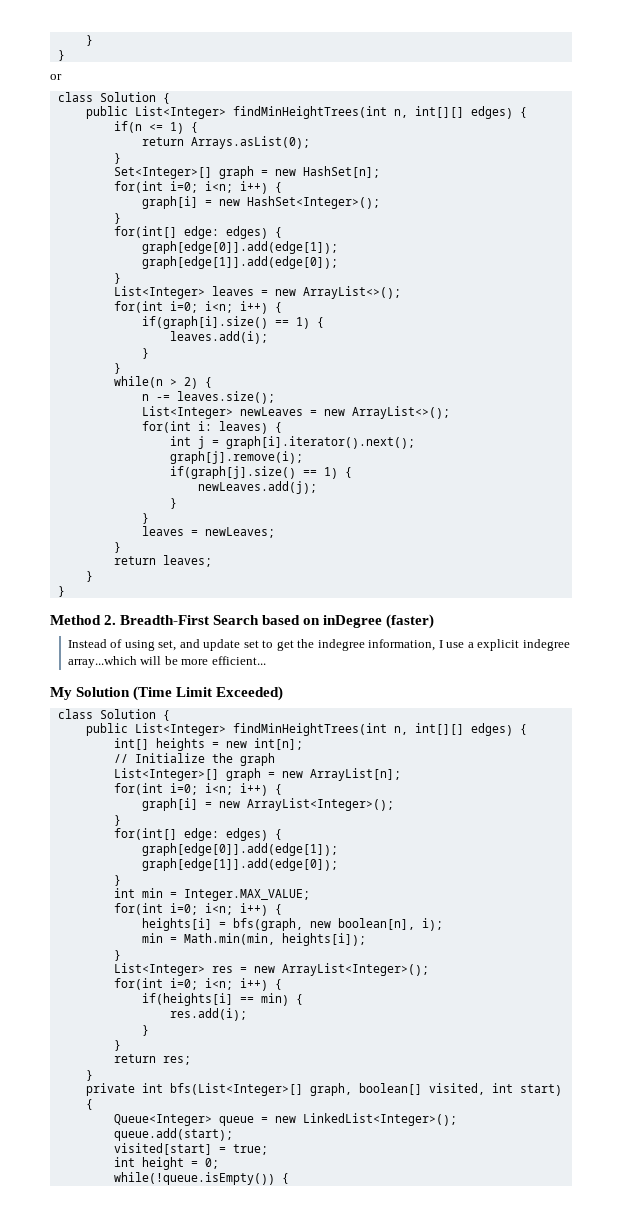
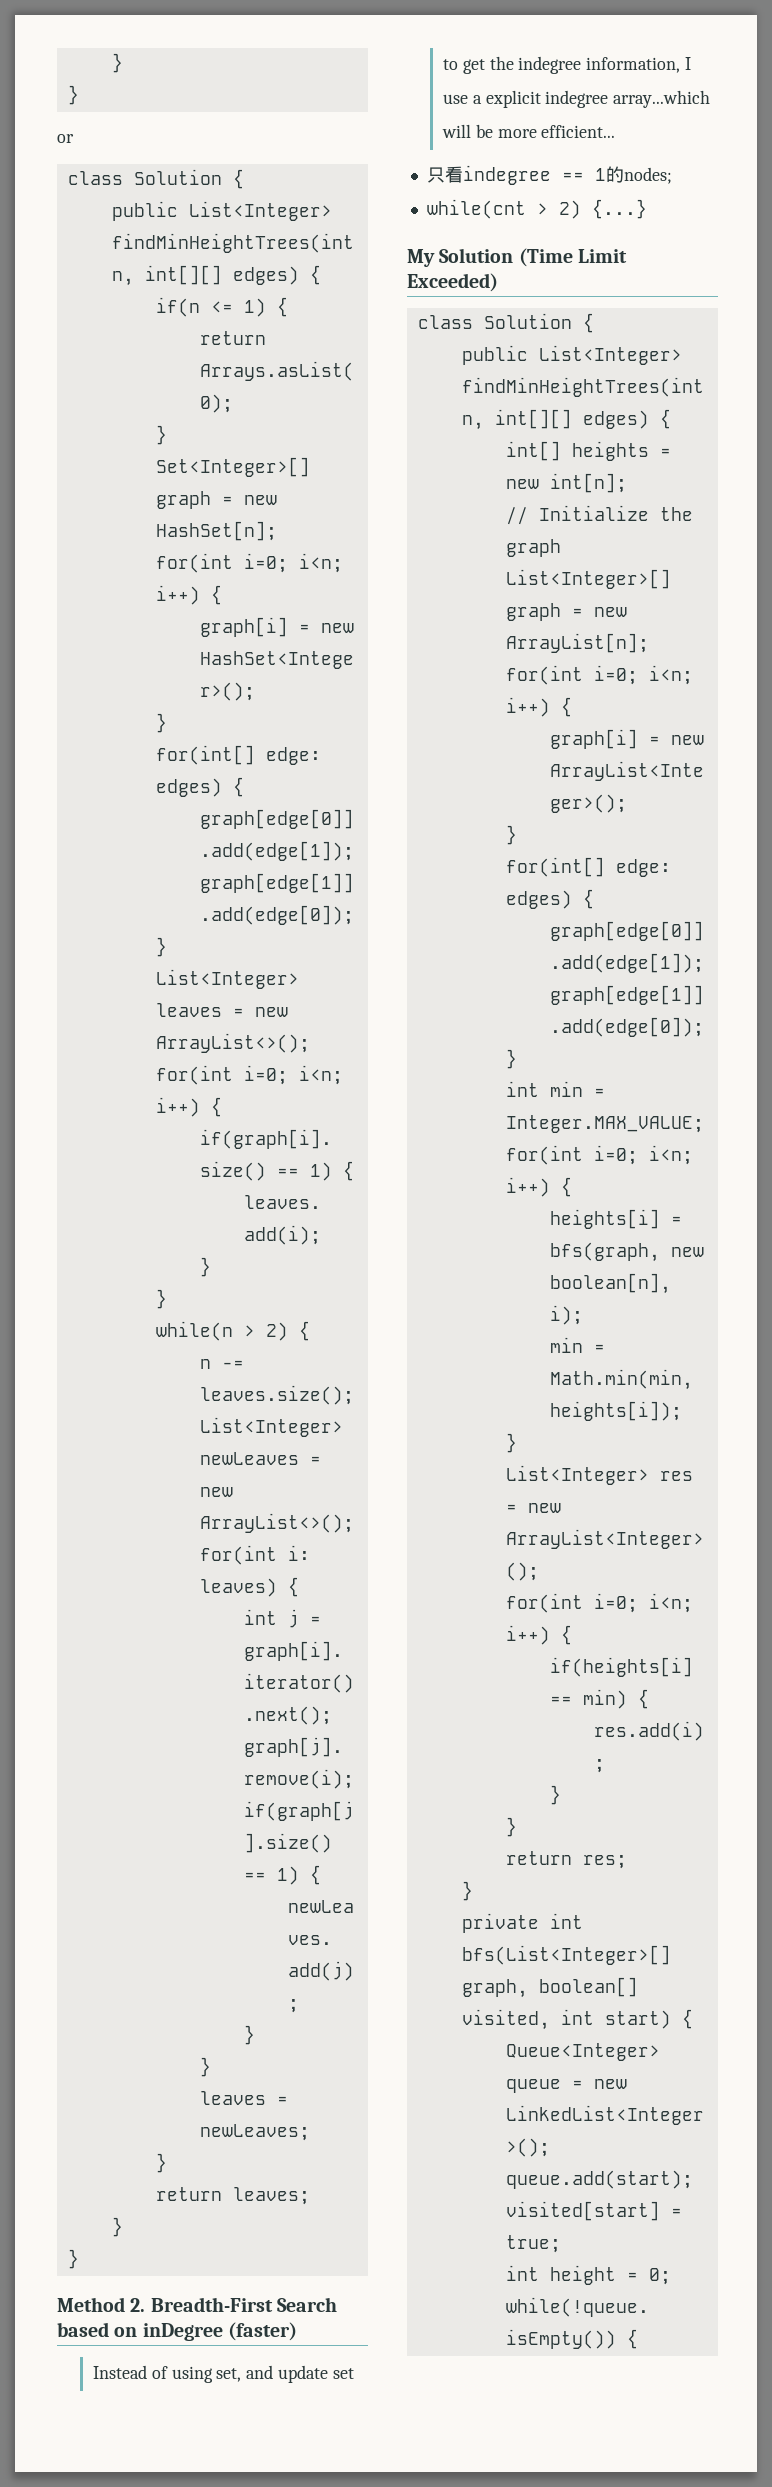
+ 只看indegree == 1的nodes;
+ while(cnt > 2) {...}

